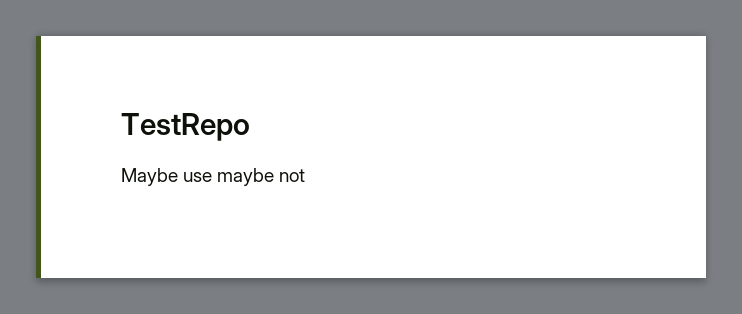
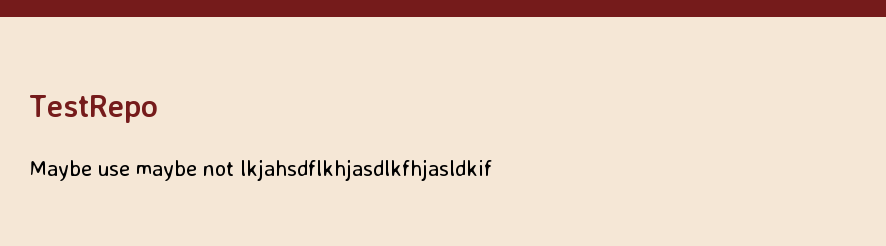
- Maybe use maybe not
+ Maybe use maybe not lkjahsdflkhjasdlkfhjasldkif

